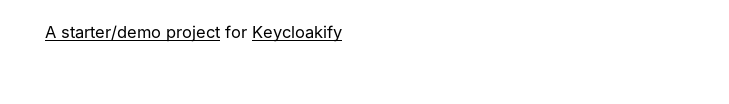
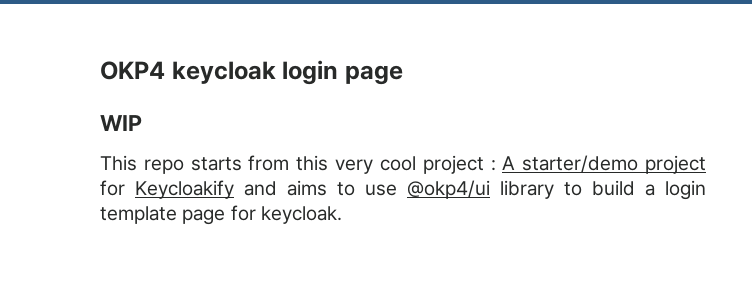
- A starter/demo project for Keycloakify
+ OKP4 keycloak login page
+ WIP
+ This repo starts from this very cool project : A starter/demo project for Keycloakify and aims to use @okp4/ui library to build a login template page for keycloak.

